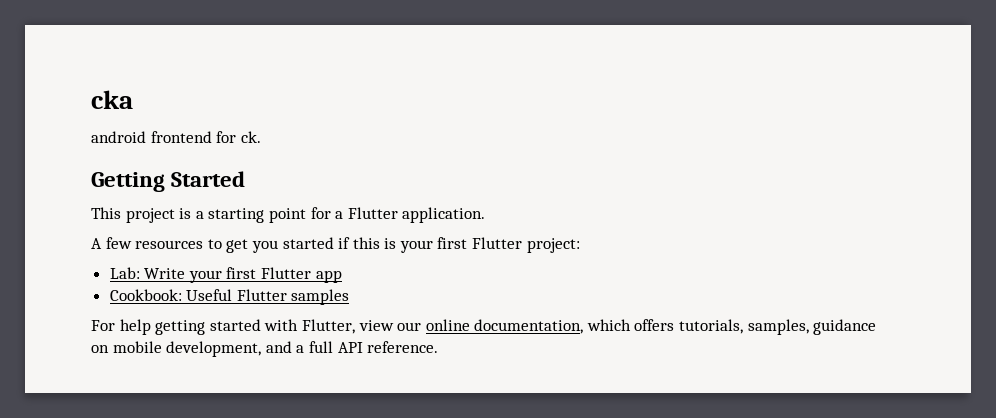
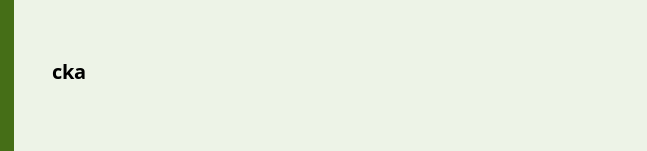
- android frontend for ck.
- Getting Started
- This project is a starting point for a Flutter application.
- A few resources to get you started if this is your first Flutter project:
- Lab: Write your first Flutter app
- Cookbook: Useful Flutter samples
- For help getting started with Flutter, view our online documentation, which offers tutorials, samples, guidance on mobile development, and a full API reference.

